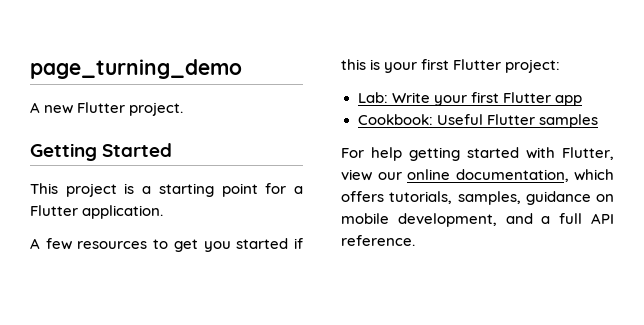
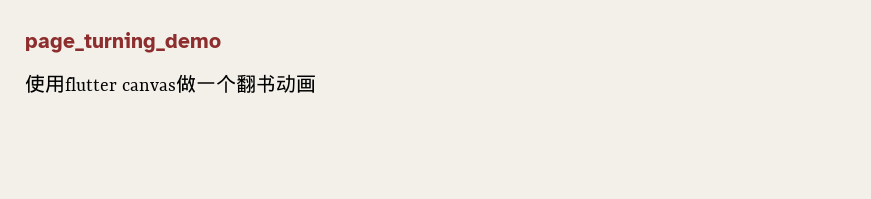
- A new Flutter project.
- Getting Started
- This project is a starting point for a Flutter application.
- A few resources to get you started if this is your first Flutter project:
- Lab: Write your first Flutter app
- Cookbook: Useful Flutter samples
- For help getting started with Flutter, view our online documentation, which offers tutorials, samples, guidance on mobile development, and a full API reference.
+ 使用flutter canvas做一个翻书动画

